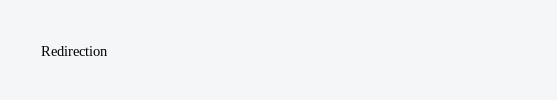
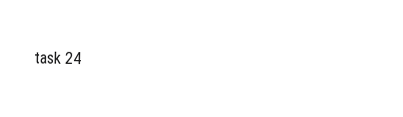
- Redirection
+ task 24

